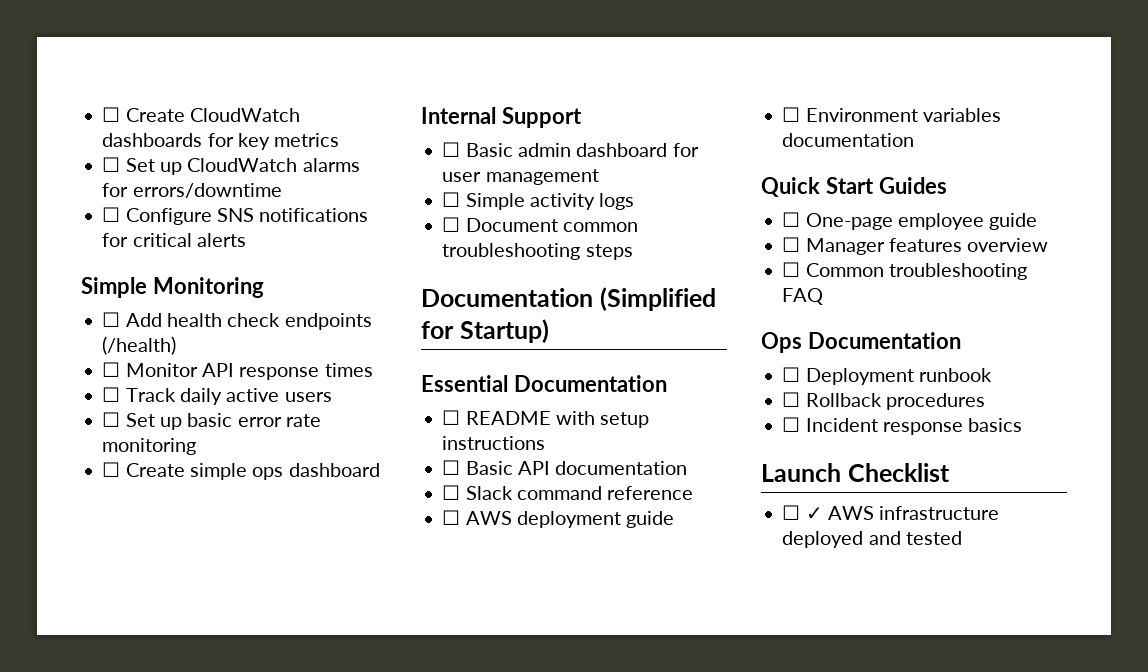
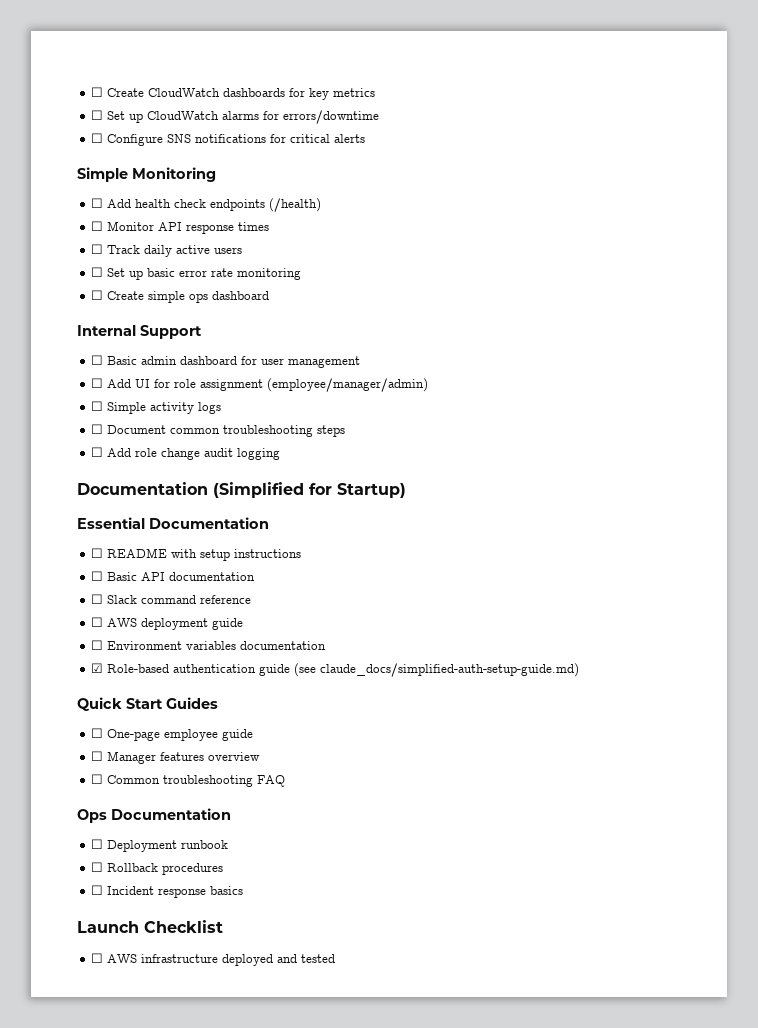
+ ☐ Add UI for role assignment (employee/manager/admin)
+ ☐ Add role change audit logging
+ ☑ Role-based authentication guide (see claude_docs/simplified-auth-setup-guide.md)
- ☐ ✓ AWS infrastructure deployed and tested
+ ☐ AWS infrastructure deployed and tested

